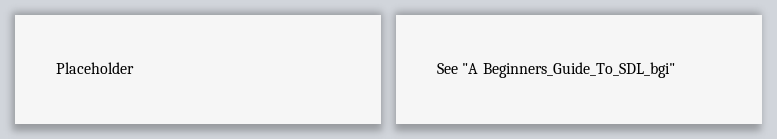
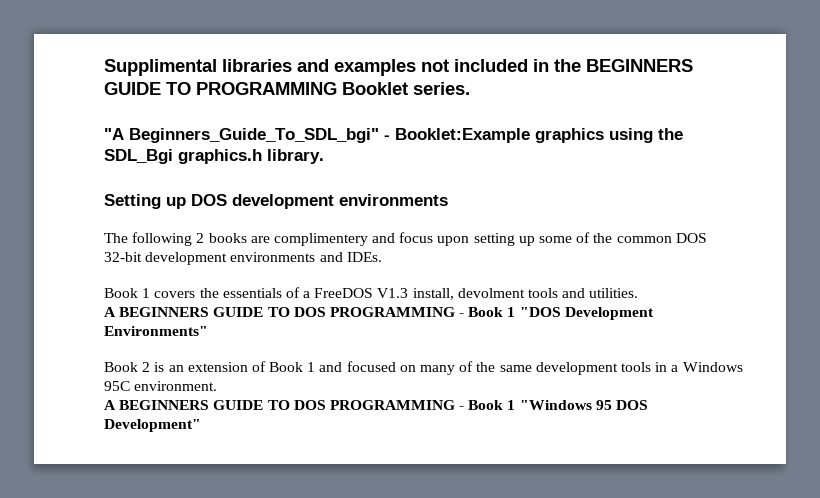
- Placeholder
- See "A Beginners_Guide_To_SDL_bgi"
+ Supplimental libraries and examples not included in the BEGINNERS GUIDE TO PROGRAMMING Booklet series.
+ "A Beginners_Guide_To_SDL_bgi" - Booklet:Example graphics using the SDL_Bgi graphics.h library.
+ Setting up DOS development environments
+ The following 2 books are complimentery and focus upon setting up some of the common DOS 32-bit development environments and IDEs.
+ Book 1 covers the essentials of a FreeDOS V1.3 install, devolment tools and utilities.
+ A BEGINNERS GUIDE TO DOS PROGRAMMING - Book 1 "DOS Development Environments"
+ Book 2 is an extension of Book 1 and focused on many of the same development tools in a Windows 95C environment.
+ A BEGINNERS GUIDE TO DOS PROGRAMMING - Book 1 "Windows 95 DOS Development"

